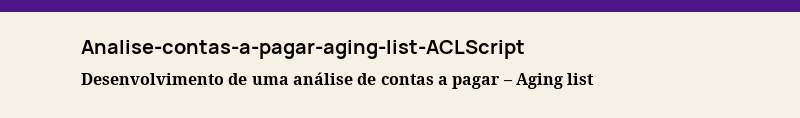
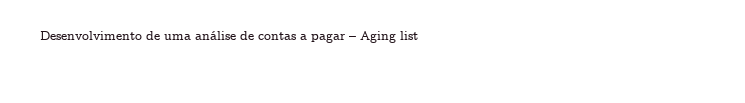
- Analise-contas-a-pagar-aging-list-ACLScript

